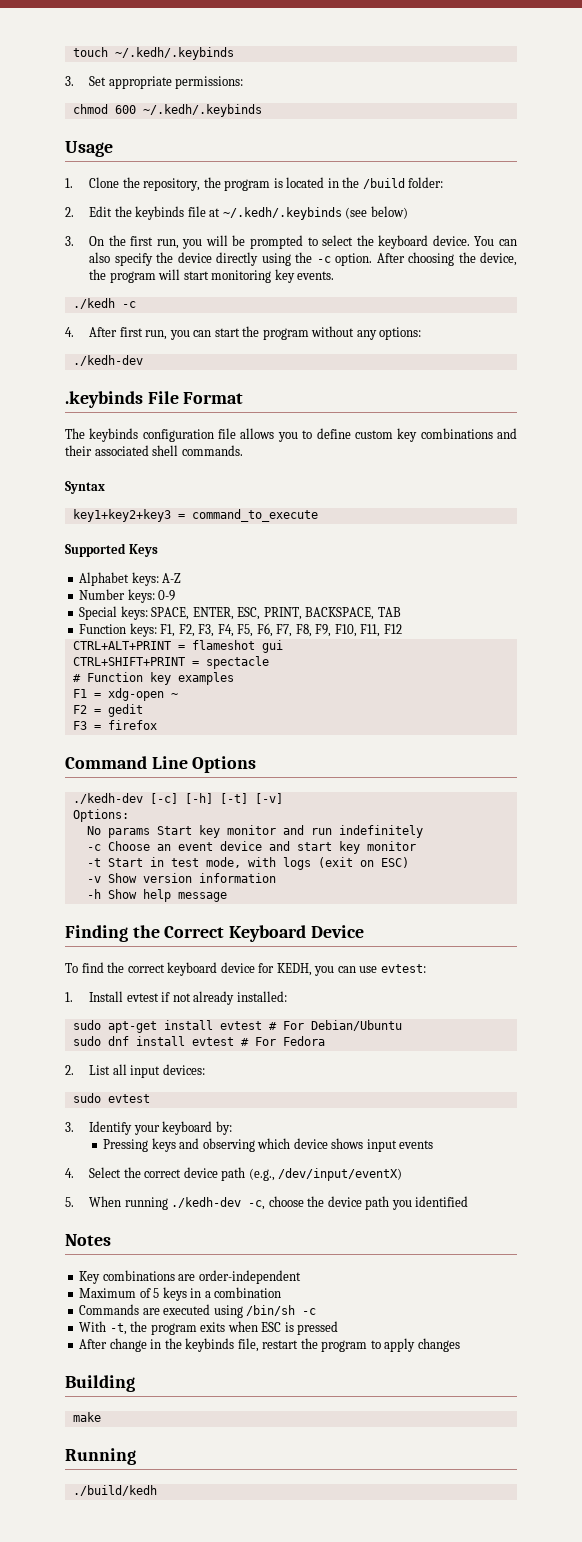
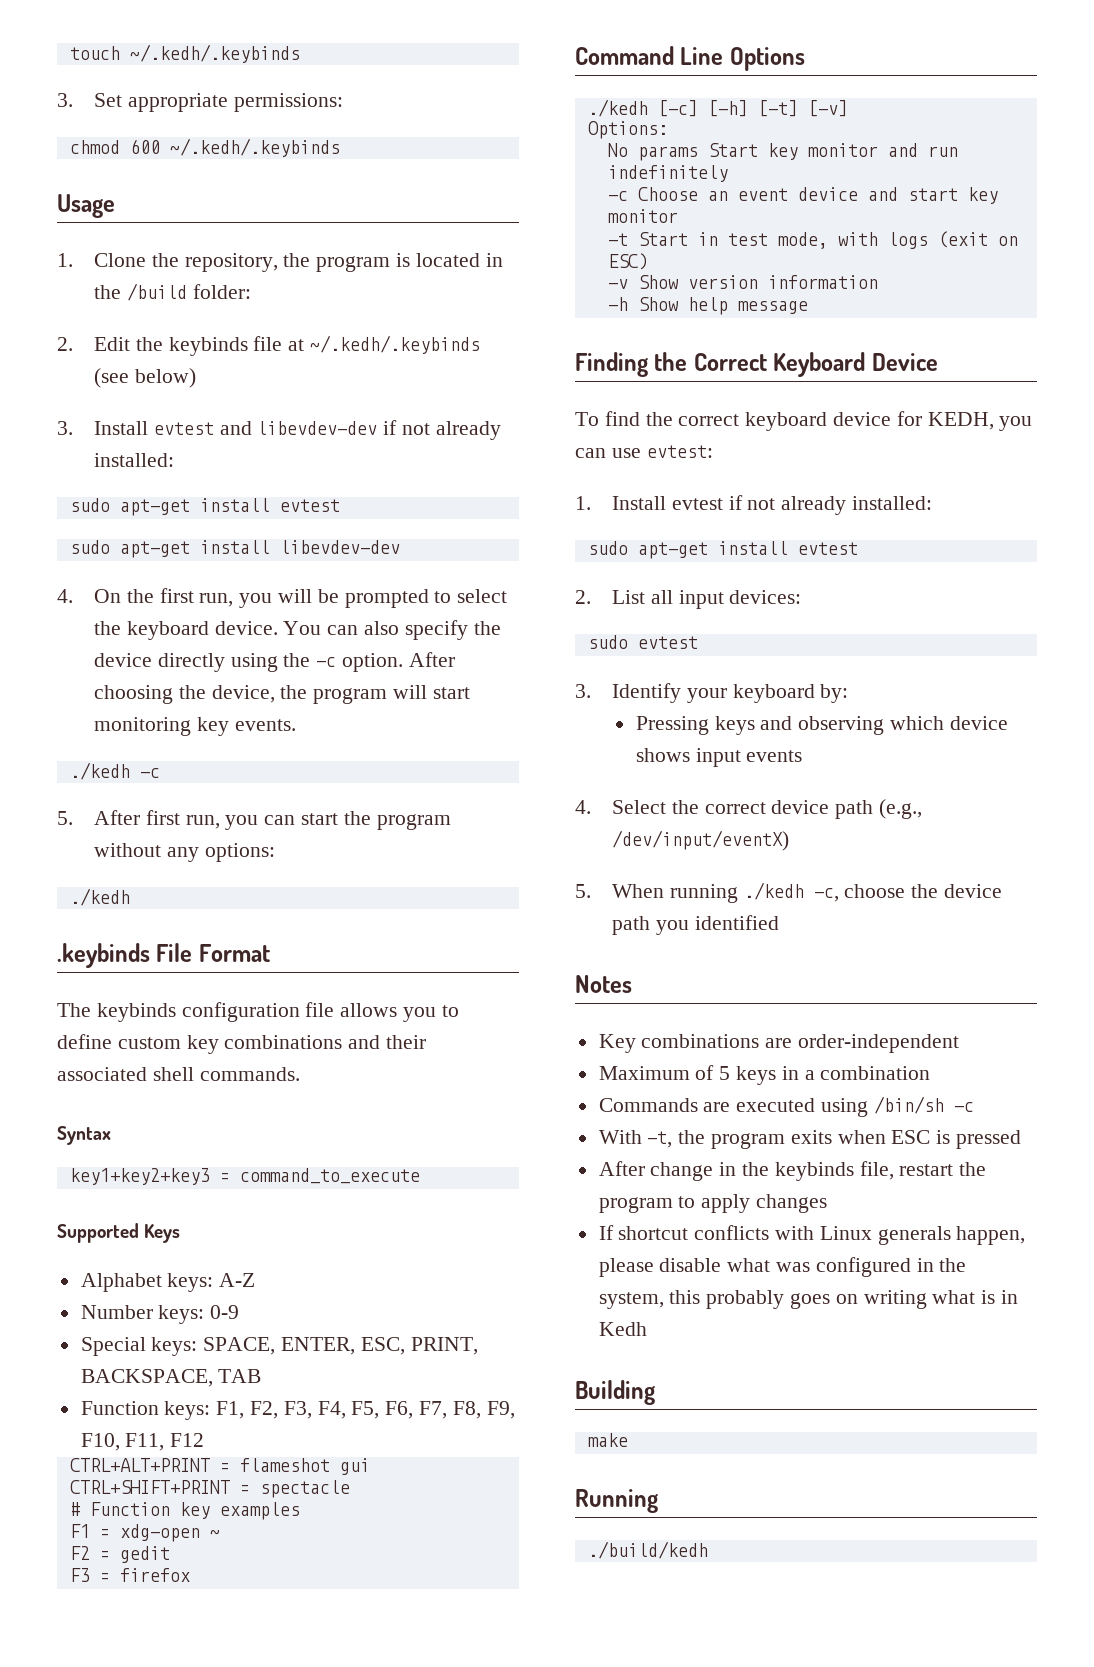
- 3. On the first run, you will be prompted to select the keyboard device.
+ 3. Install evtest and libevdev-dev if not already installed:
+ sudo apt-get install evtest
+ sudo apt-get install libevdev-dev
+ 4. On the first run, you will be prompted to select the keyboard device.
- 4. After first run, you can start the program without any options:
- ./kedh-dev
+ 5. After first run, you can start the program without any options:
+ ./kedh
- ./kedh-dev [-c] [-h] [-t] [-v]
+ ./kedh [-c] [-h] [-t] [-v]
  1. Install evtest if not already installed:
- sudo apt-get install evtest # For Debian/Ubuntu
- sudo dnf install evtest # For Fedora
+ sudo apt-get install evtest
- 5. When running ./kedh-dev -c, choose the device path you identified
+ 5. When running ./kedh -c, choose the device path you identified
+ If shortcut conflicts with Linux generals happen, please disable what was configured in the system, this probably goes on writing what is in Kedh

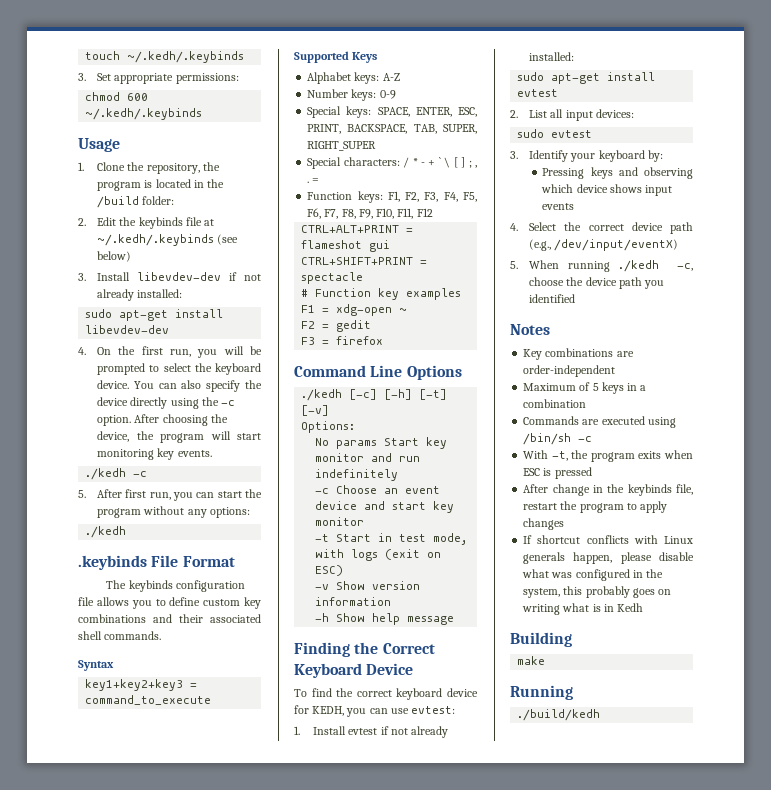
- 3. Install evtest and libevdev-dev if not already installed:
- sudo apt-get install evtest
+ 3. Install libevdev-dev if not already installed:
- Special keys: SPACE, ENTER, ESC, PRINT, BACKSPACE, TAB
+ Special keys: SPACE, ENTER, ESC, PRINT, BACKSPACE, TAB, SUPER, RIGHT_SUPER
+ Special characters: / * - + ` \ [ ] ; , . =

